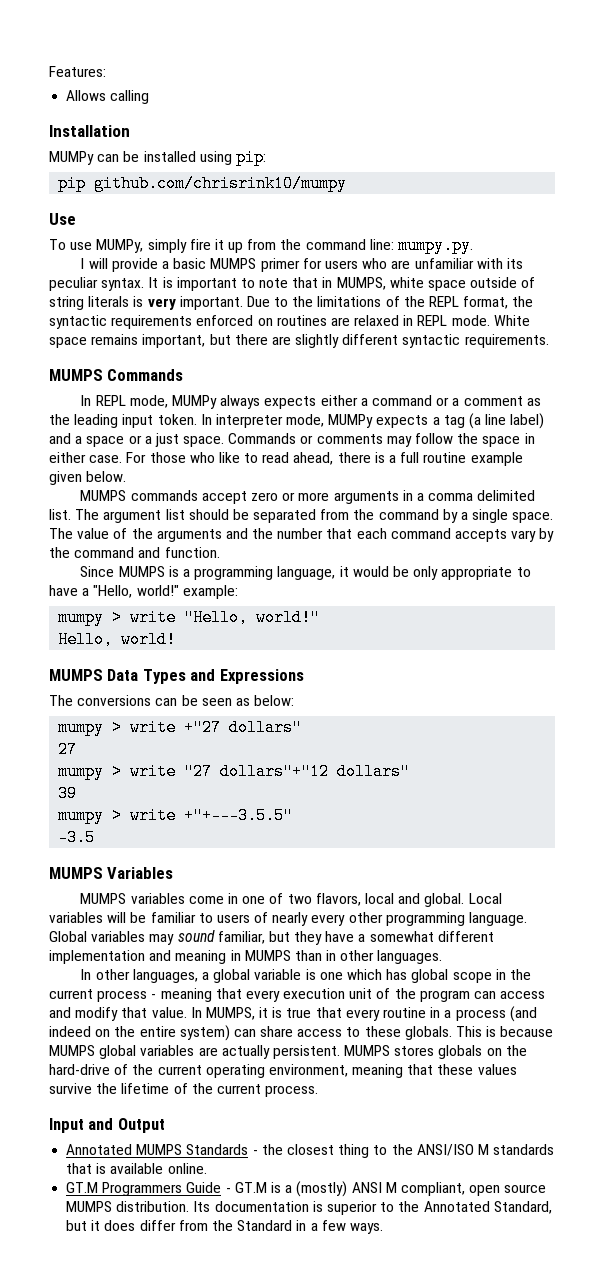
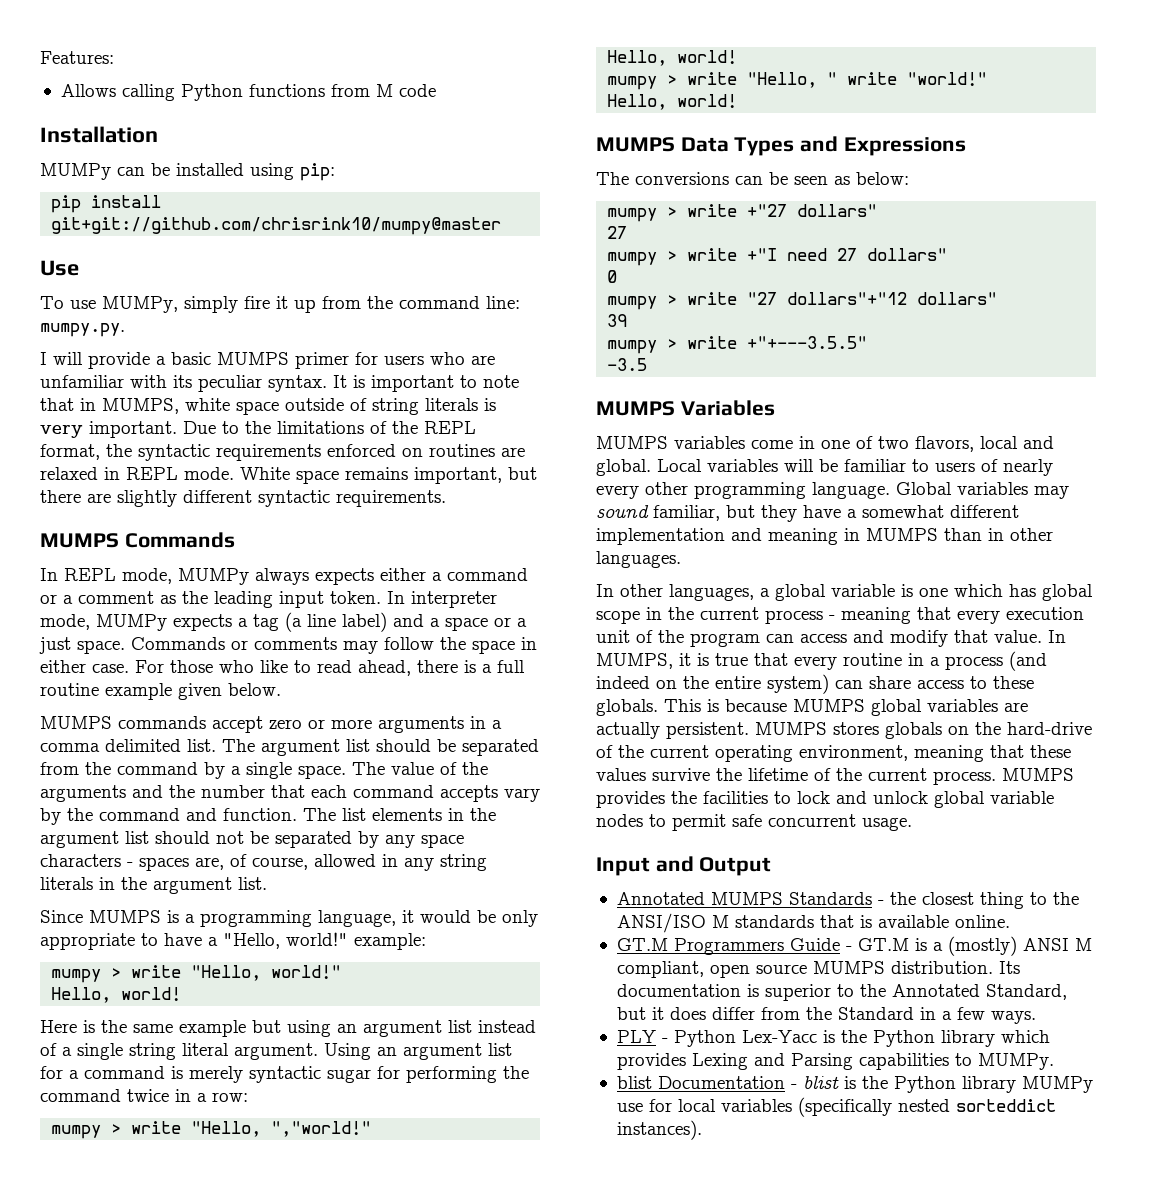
- Allows calling
+ Allows calling Python functions from M code
- pip github.com/chrisrink10/mumpy
+ pip install git+git://github.com/chrisrink10/mumpy@master
+ The list elements in the argument list should not be separated by any space characters - spaces are, of course, allowed in any string literals in the argument list.
+ Here is the same example but using an argument list instead of a single string literal argument. Using an argument list for a command is merely syntactic sugar for performing the command twice in a row:
+ mumpy > write "Hello, ","world!"
+ Hello, world!
+ mumpy > write "Hello, " write "world!"
+ Hello, world!
+ mumpy > write +"I need 27 dollars"
+ 0
+ MUMPS provides the facilities to lock and unlock global variable nodes to permit safe concurrent usage.
+ PLY - Python Lex-Yacc is the Python library which provides Lexing and Parsing capabilities to MUMPy.
+ blist Documentation - blist is the Python library MUMPy use for local variables (specifically nested sorteddict instances).

